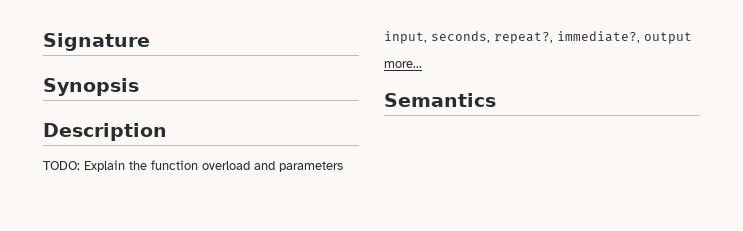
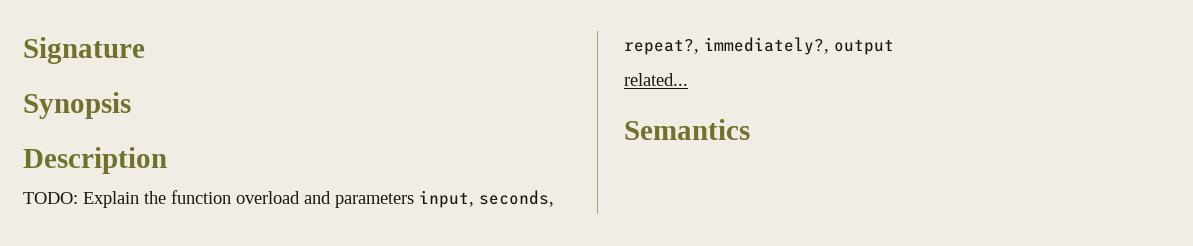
- TODO: Explain the function overload and parameters input, seconds, repeat?, immediate?, output
+ TODO: Explain the function overload and parameters input, seconds, repeat?, immediately?, output
- more...
+ related...

